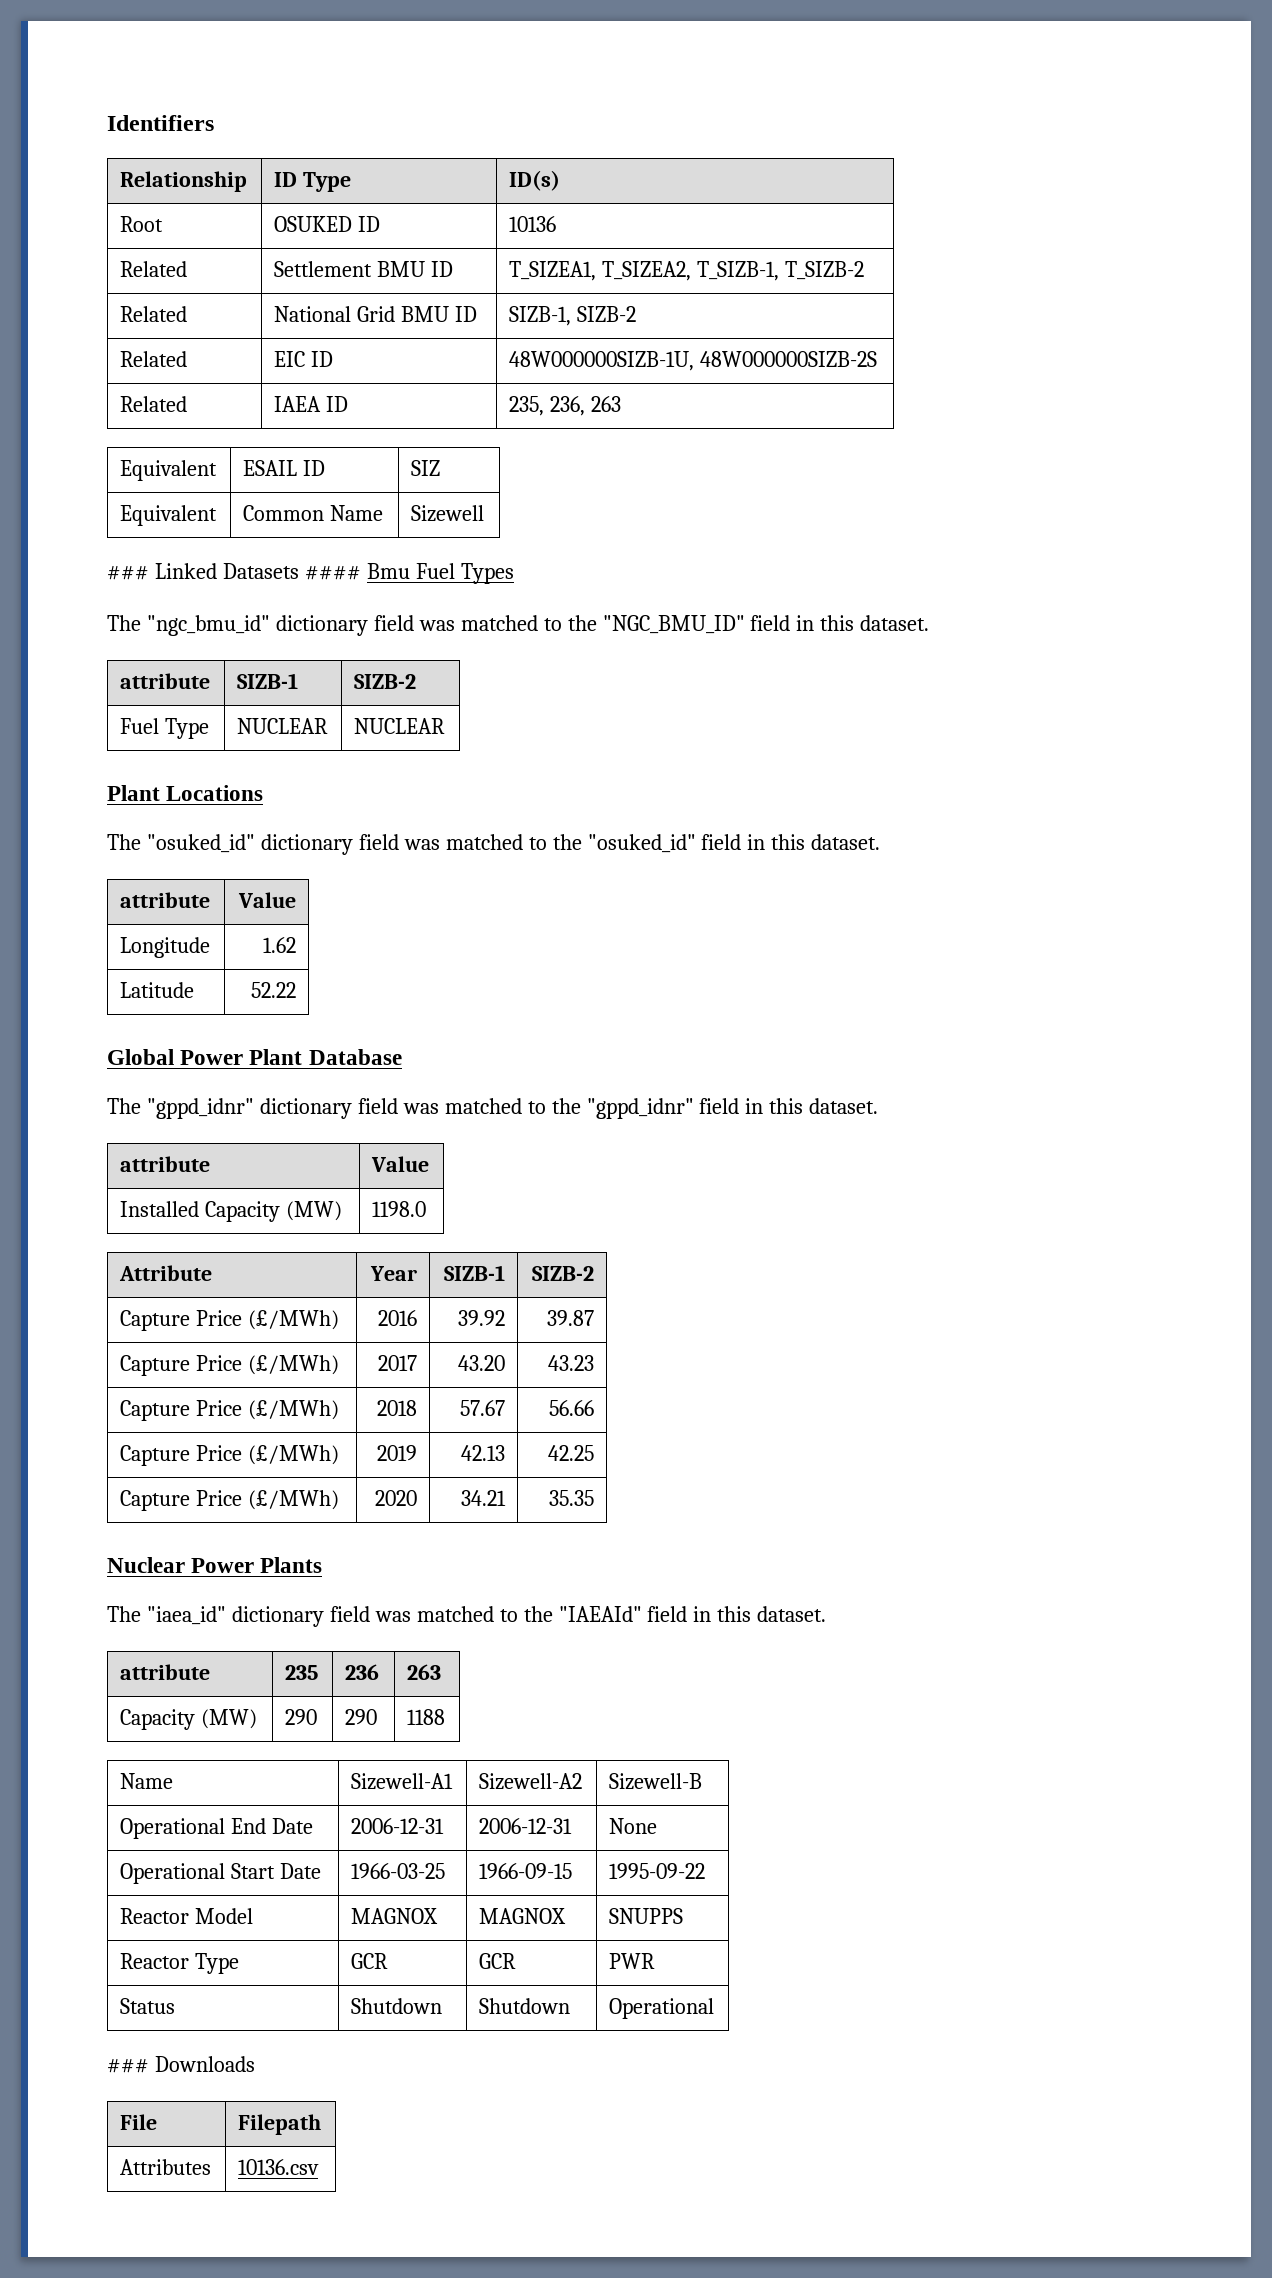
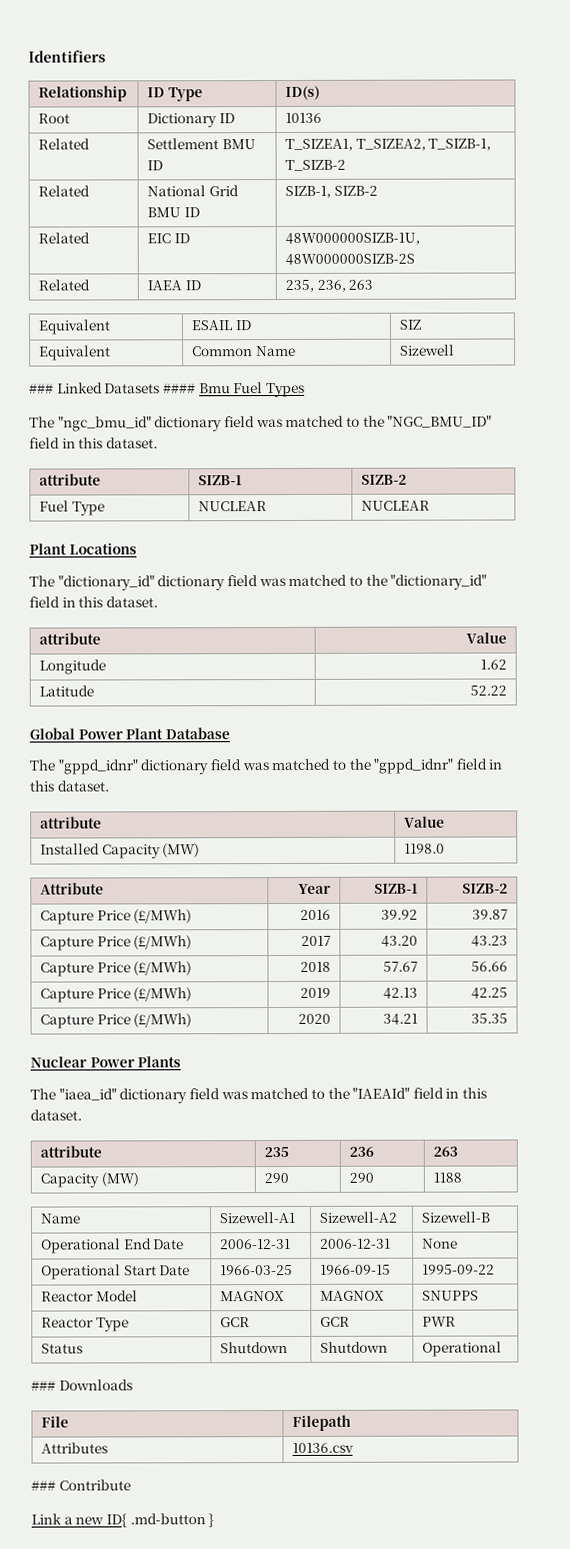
- Root | OSUKED ID | 10136
+ Root | Dictionary ID | 10136
- The "osuked_id" dictionary field was matched to the "osuked_id" field in this dataset.
+ The "dictionary_id" dictionary field was matched to the "dictionary_id" field in this dataset.
+ ### Contribute
+ Link a new ID{ .md-button }

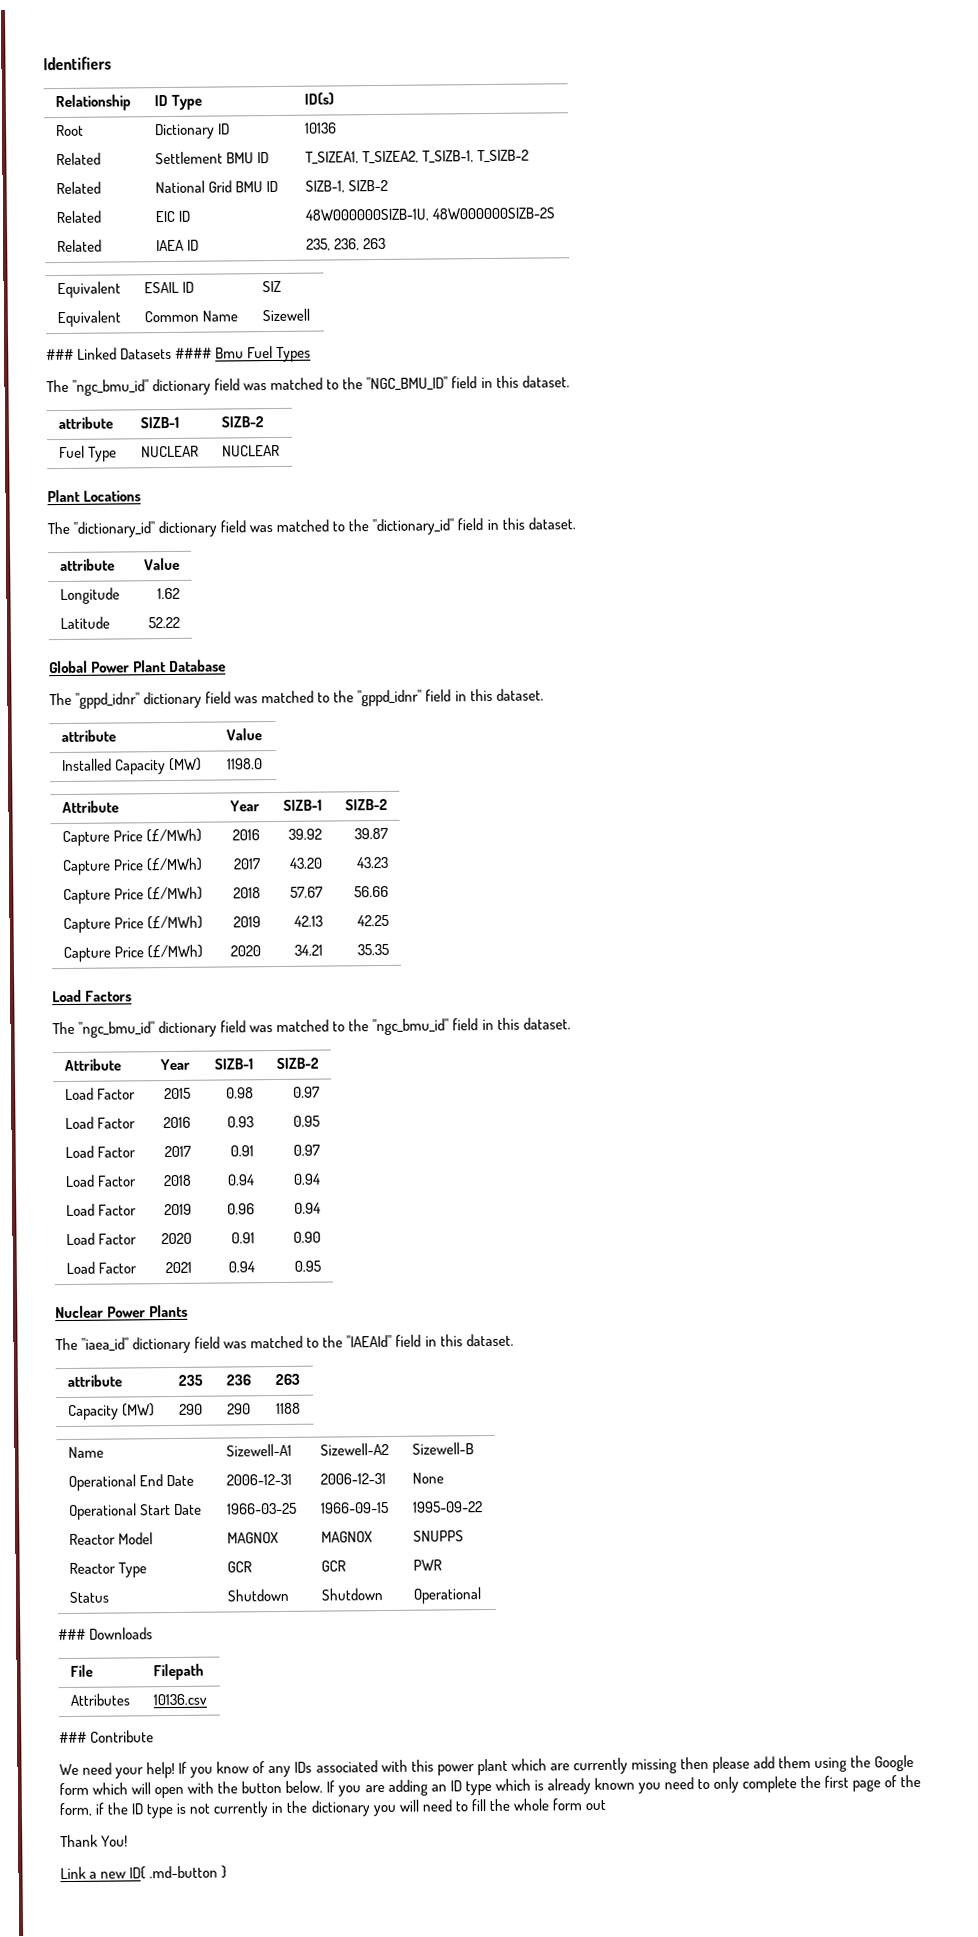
+ Load Factors
+ The "ngc_bmu_id" dictionary field was matched to the "ngc_bmu_id" field in this dataset.
+ Attribute | Year | SIZB-1 | SIZB-2
+ Load Factor | 2015 | 0.98 | 0.97
+ Load Factor | 2016 | 0.93 | 0.95
+ Load Factor | 2017 | 0.91 | 0.97
+ Load Factor | 2018 | 0.94 | 0.94
+ Load Factor | 2019 | 0.96 | 0.94
+ Load Factor | 2020 | 0.91 | 0.90
+ Load Factor | 2021 | 0.94 | 0.95
+ We need your help! If you know of any IDs associated with this power plant which are currently missing then please add them using the Google form which will open with the button below. If you are adding an ID type which is already known you need to only complete the first page of the form, if the ID type is not currently in the dictionary you will need to fill the whole form out
+ Thank You!

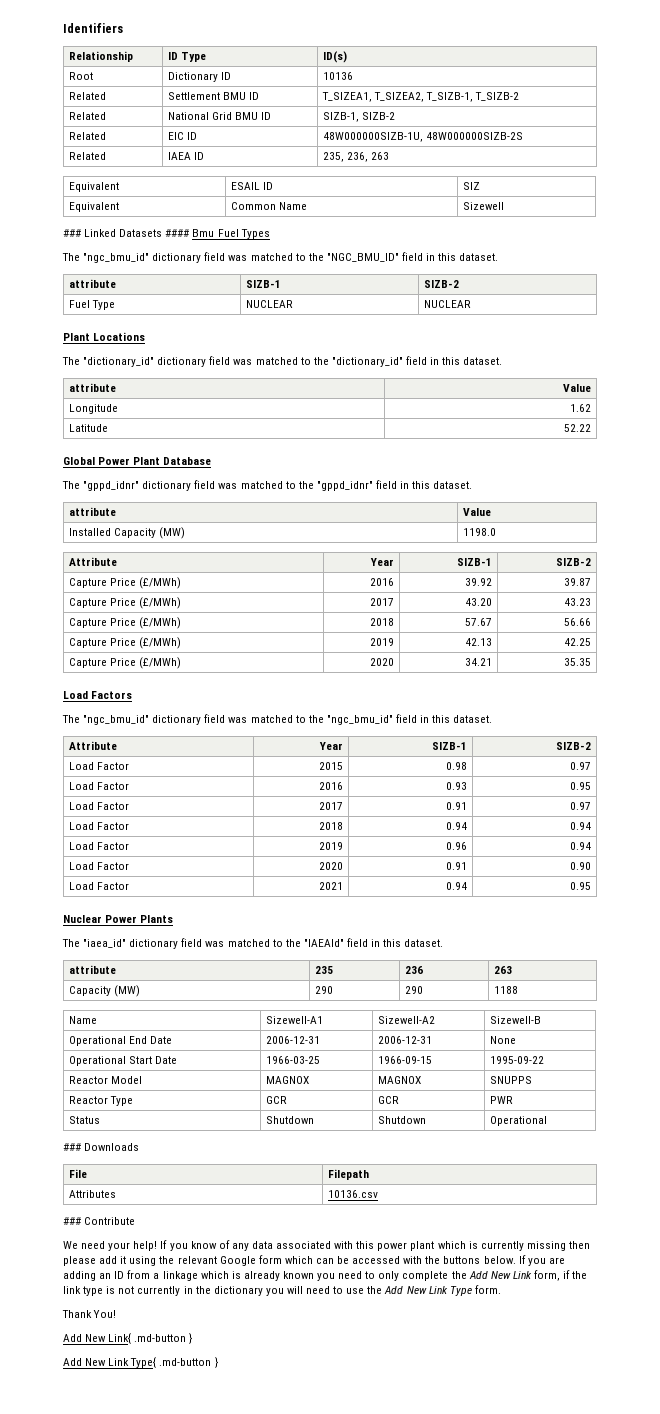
- If you know of any IDs associated with this power plant which are currently missing then please add them using the Google form which will open with the button below.
+ If you know of any data associated with this power plant which is currently missing then please add it using the relevant Google form which can be accessed with the buttons below.
- If you are adding an ID type which is already known you need to only complete the first page of the form, if the ID type is not currently in the dictionary you will need to fill the whole form out
+ If you are adding an ID from a linkage which is already known you need to only complete the Add New Link form, if the link type is not currently in the dictionary you will need to use the Add New Link Type form.
  Thank You!
- Link a new ID{ .md-button }
+ Add New Link{ .md-button }
+ Add New Link Type{ .md-button }

